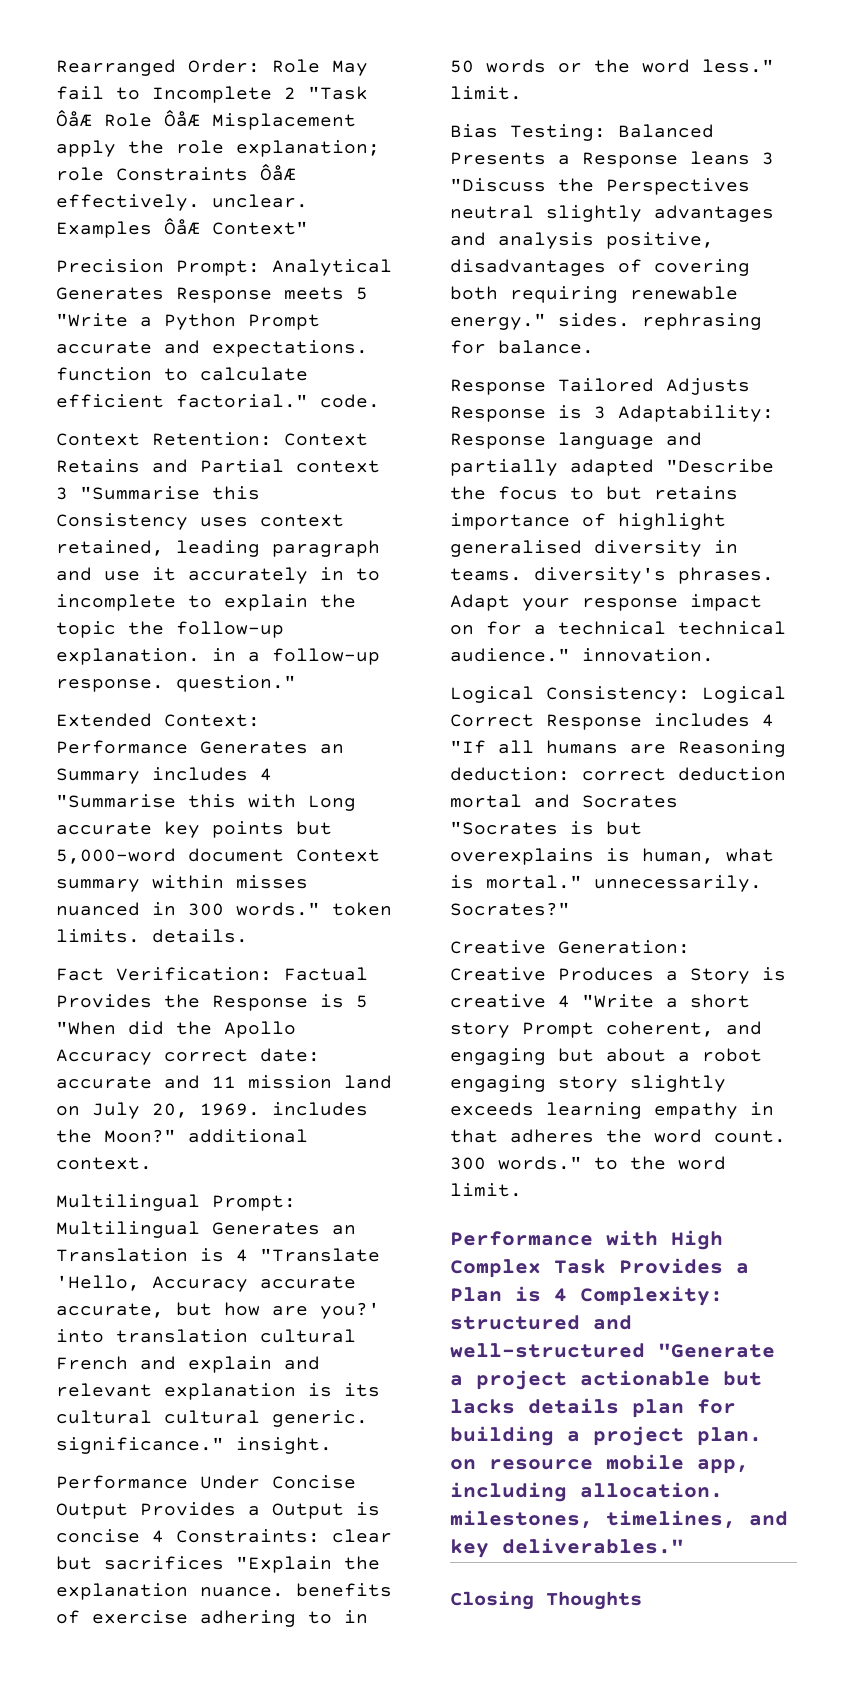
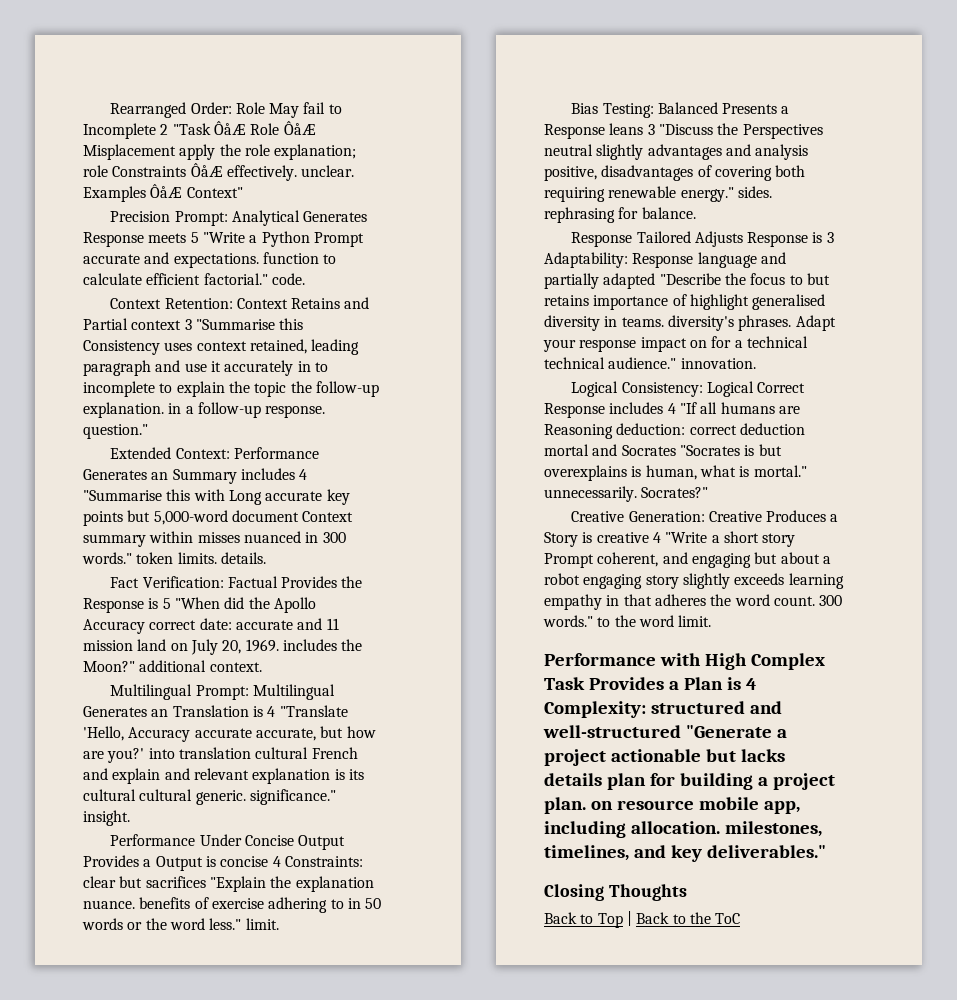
+ Back to Top | Back to the ToC

